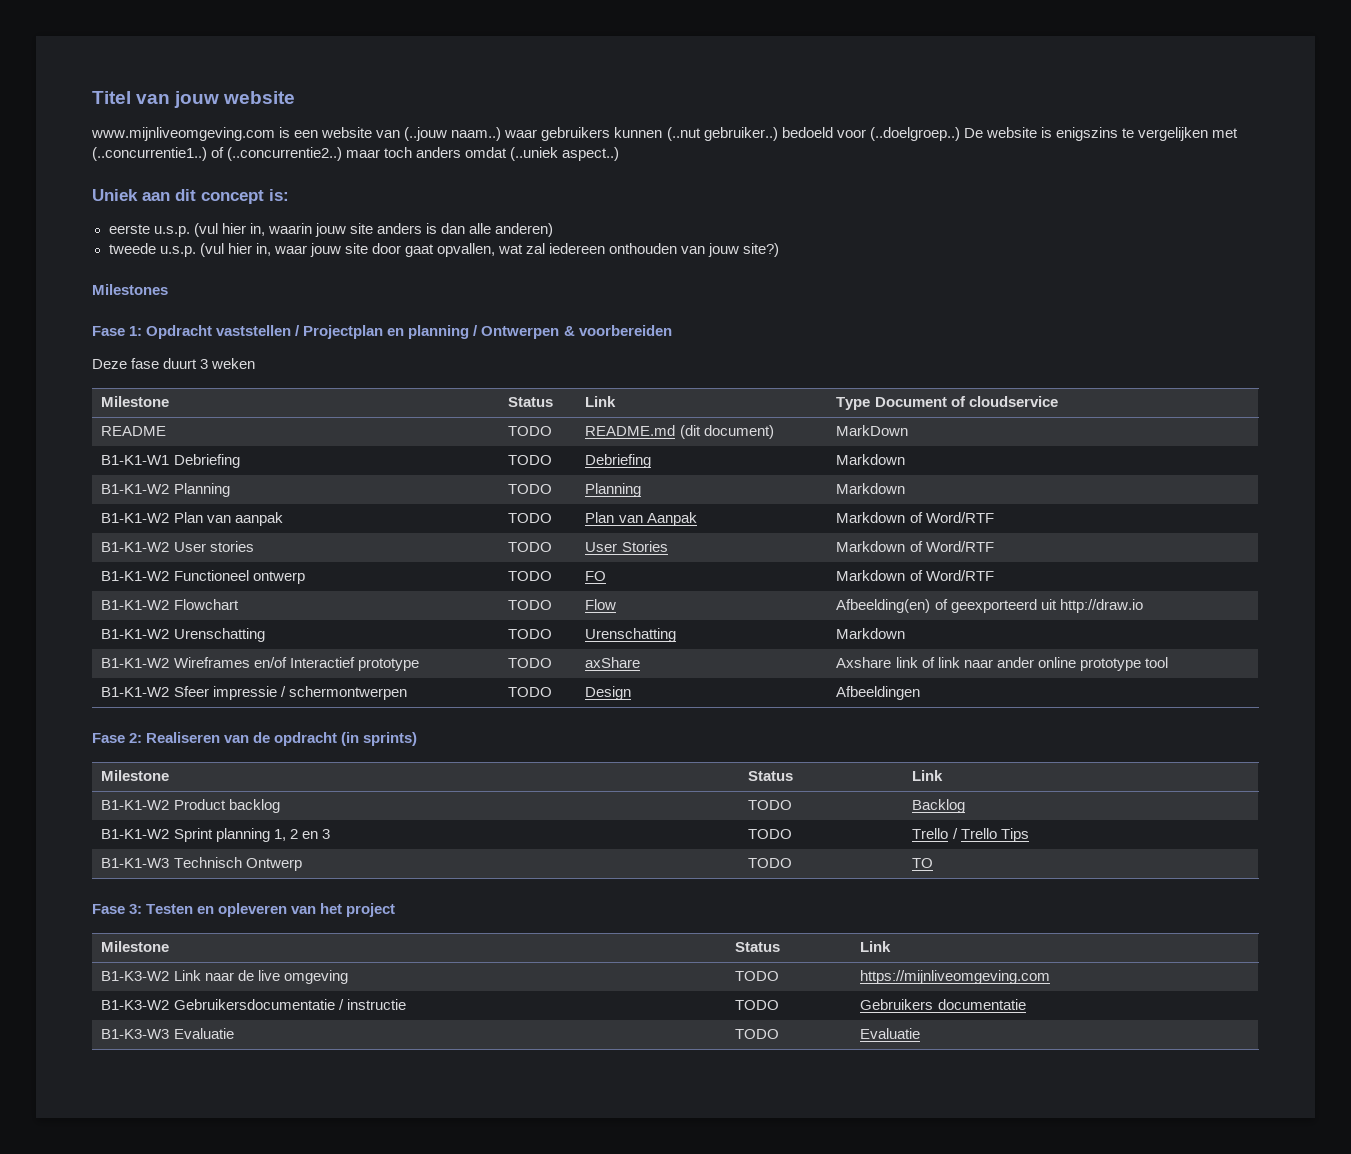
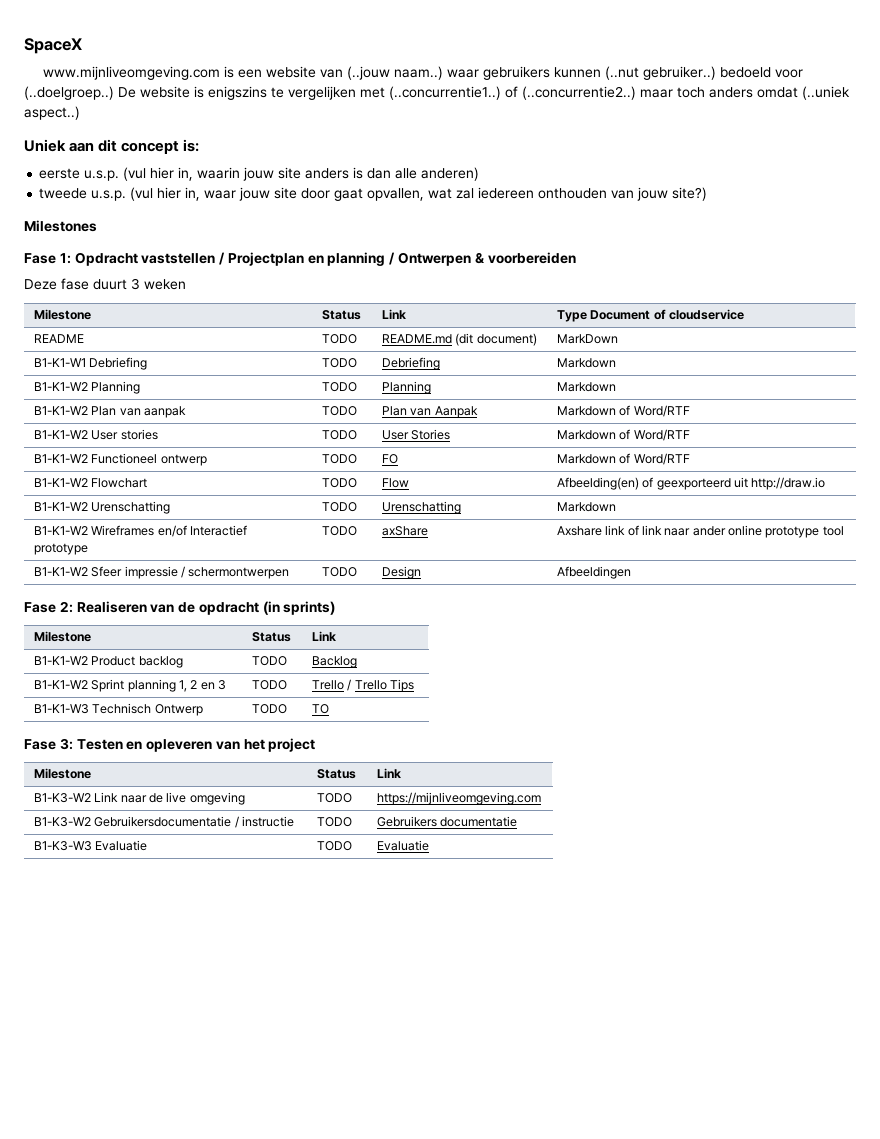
- Titel van jouw website
+ SpaceX

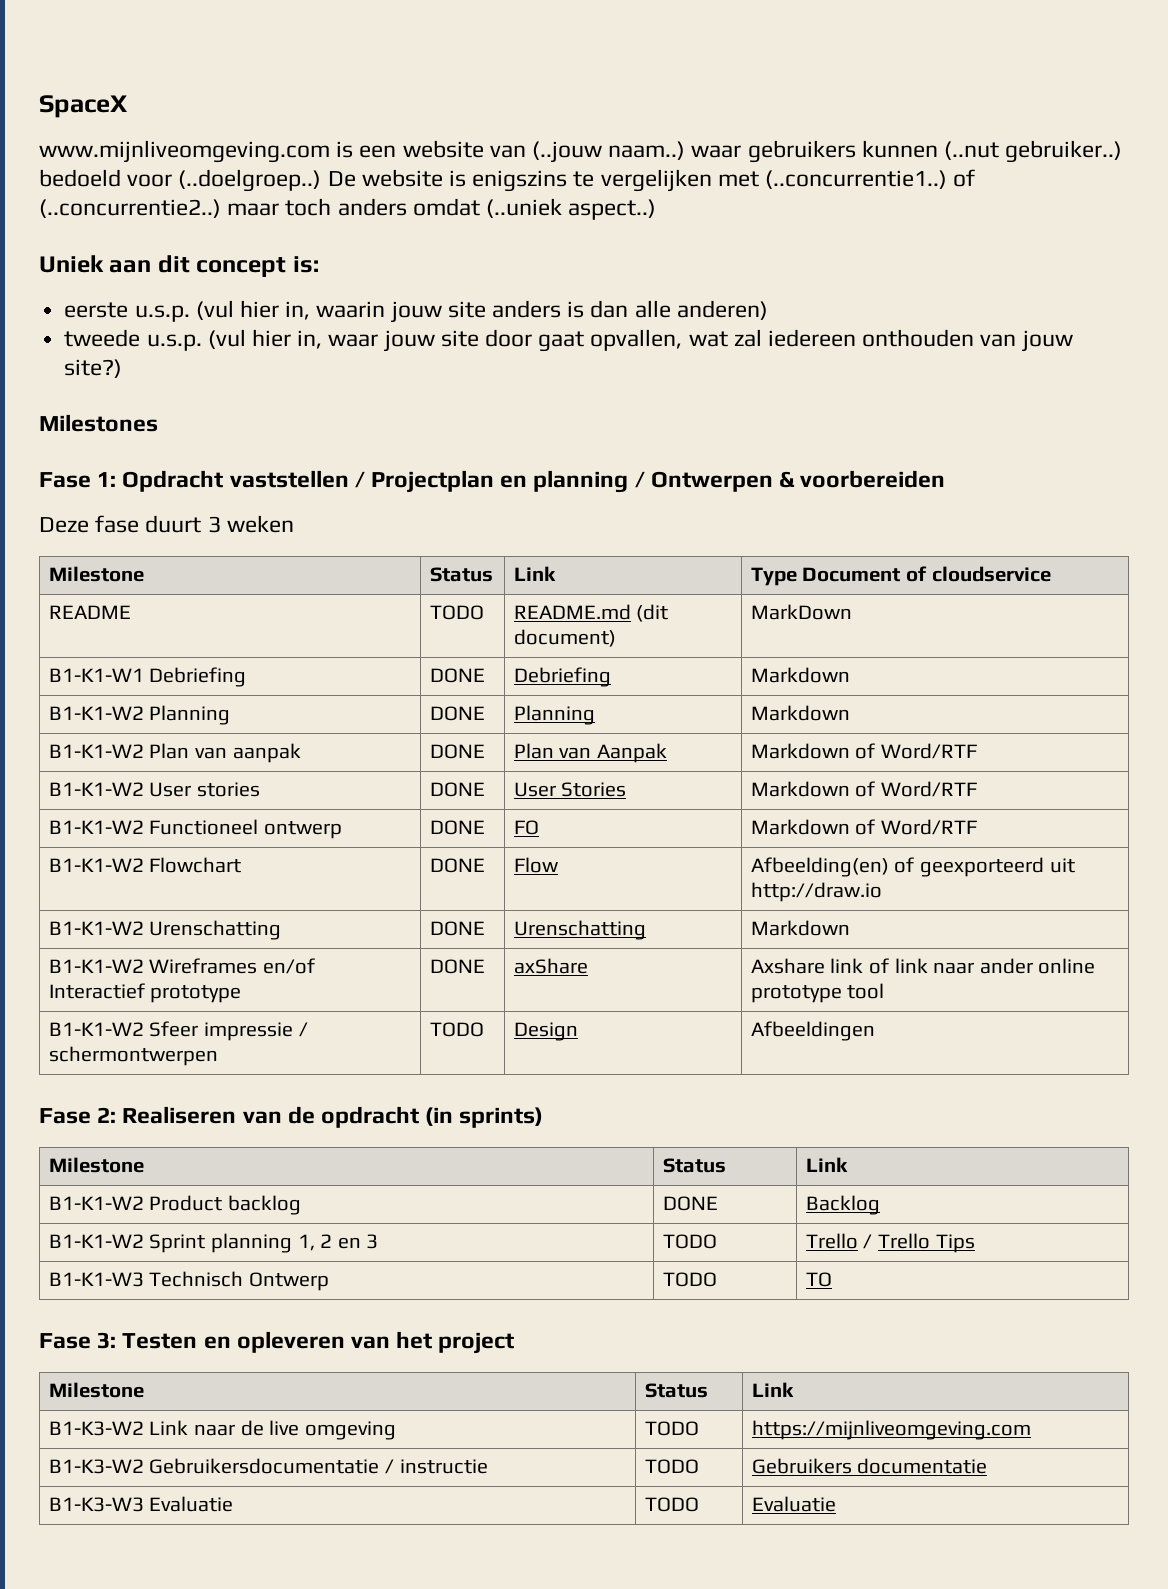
- B1-K1-W1 Debriefing | TODO | Debriefing | Markdown
+ B1-K1-W1 Debriefing | DONE | Debriefing | Markdown
- B1-K1-W2 Planning | TODO | Planning | Markdown
+ B1-K1-W2 Planning | DONE | Planning | Markdown
- B1-K1-W2 Plan van aanpak | TODO | Plan van Aanpak | Markdown of Word/RTF
+ B1-K1-W2 Plan van aanpak | DONE | Plan van Aanpak | Markdown of Word/RTF
- B1-K1-W2 User stories | TODO | User Stories | Markdown of Word/RTF
+ B1-K1-W2 User stories | DONE | User Stories | Markdown of Word/RTF
- B1-K1-W2 Functioneel ontwerp | TODO | FO | Markdown of Word/RTF
+ B1-K1-W2 Functioneel ontwerp | DONE | FO | Markdown of Word/RTF
- B1-K1-W2 Flowchart | TODO | Flow | Afbeelding(en) of geexporteerd uit http://draw.io
+ B1-K1-W2 Flowchart | DONE | Flow | Afbeelding(en) of geexporteerd uit http://draw.io
- B1-K1-W2 Urenschatting | TODO | Urenschatting | Markdown
+ B1-K1-W2 Urenschatting | DONE | Urenschatting | Markdown
- B1-K1-W2 Wireframes en/of Interactief prototype | TODO | axShare | Axshare link of link naar ander online prototype tool
+ B1-K1-W2 Wireframes en/of Interactief prototype | DONE | axShare | Axshare link of link naar ander online prototype tool
- B1-K1-W2 Product backlog | TODO | Backlog
+ B1-K1-W2 Product backlog | DONE | Backlog

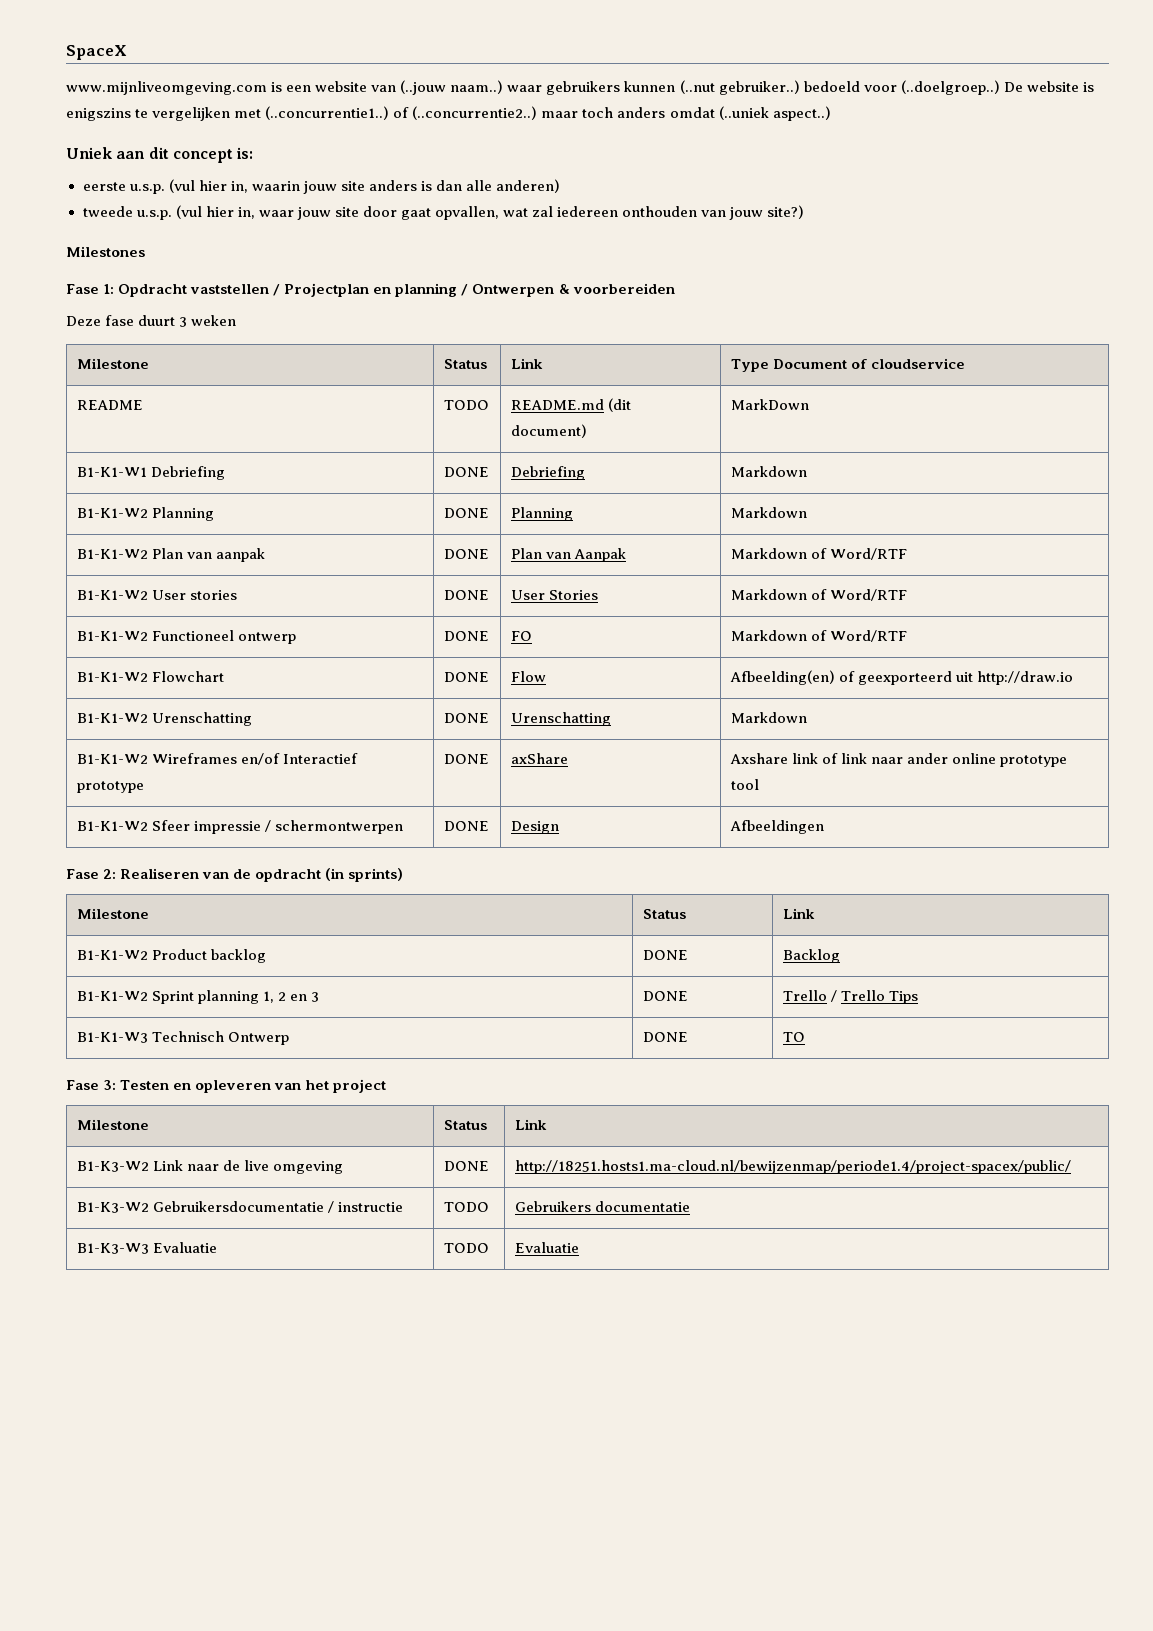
- B1-K1-W2 Sfeer impressie / schermontwerpen | TODO | Design | Afbeeldingen
+ B1-K1-W2 Sfeer impressie / schermontwerpen | DONE | Design | Afbeeldingen
- B1-K1-W2 Sprint planning 1, 2 en 3 | TODO | Trello / Trello Tips
+ B1-K1-W2 Sprint planning 1, 2 en 3 | DONE | Trello / Trello Tips
- B1-K1-W3 Technisch Ontwerp | TODO | TO
+ B1-K1-W3 Technisch Ontwerp | DONE | TO
- B1-K3-W2 Link naar de live omgeving | TODO | https://mijnliveomgeving.com
+ B1-K3-W2 Link naar de live omgeving | DONE | http://18251.hosts1.ma-cloud.nl/bewijzenmap/periode1.4/project-spacex/public/

